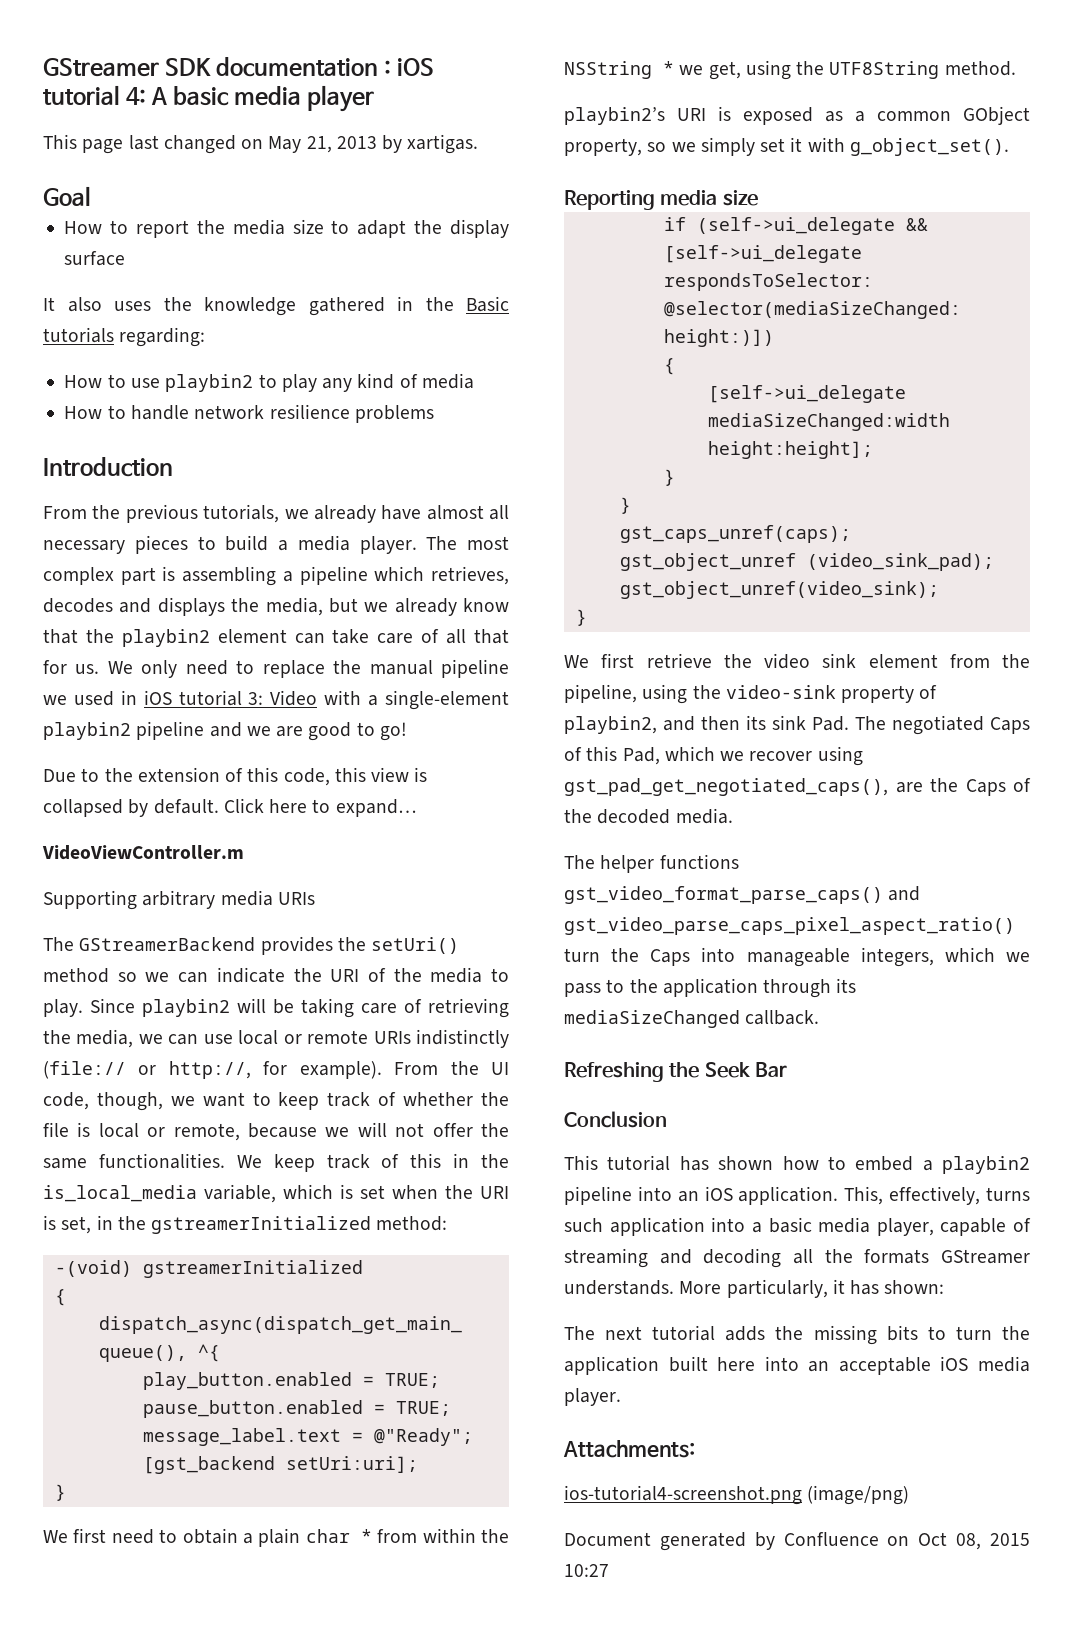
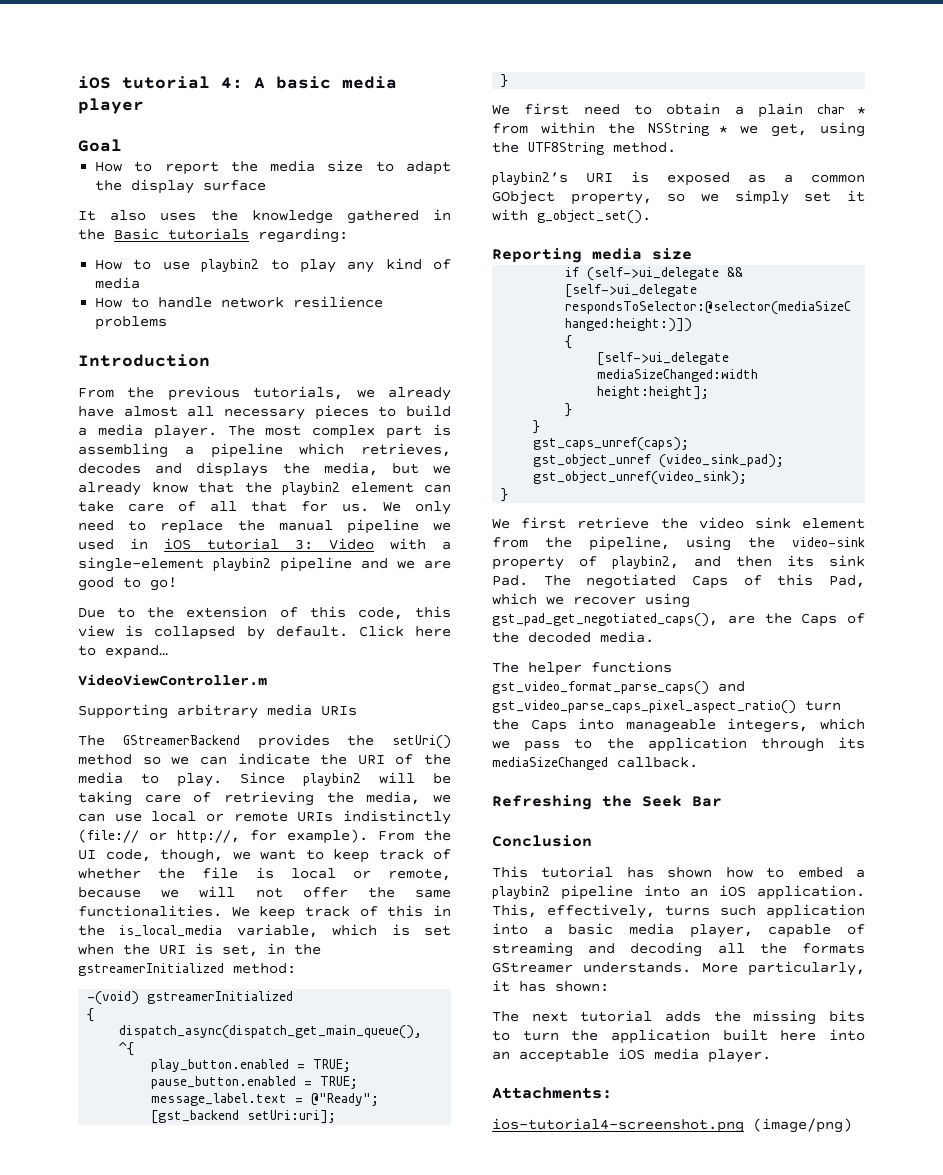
- GStreamer SDK documentation : iOS tutorial 4: A basic media player
+ iOS tutorial 4: A basic media player
- This page last changed on May 21, 2013 by xartigas.
- Document generated by Confluence on Oct 08, 2015 10:27

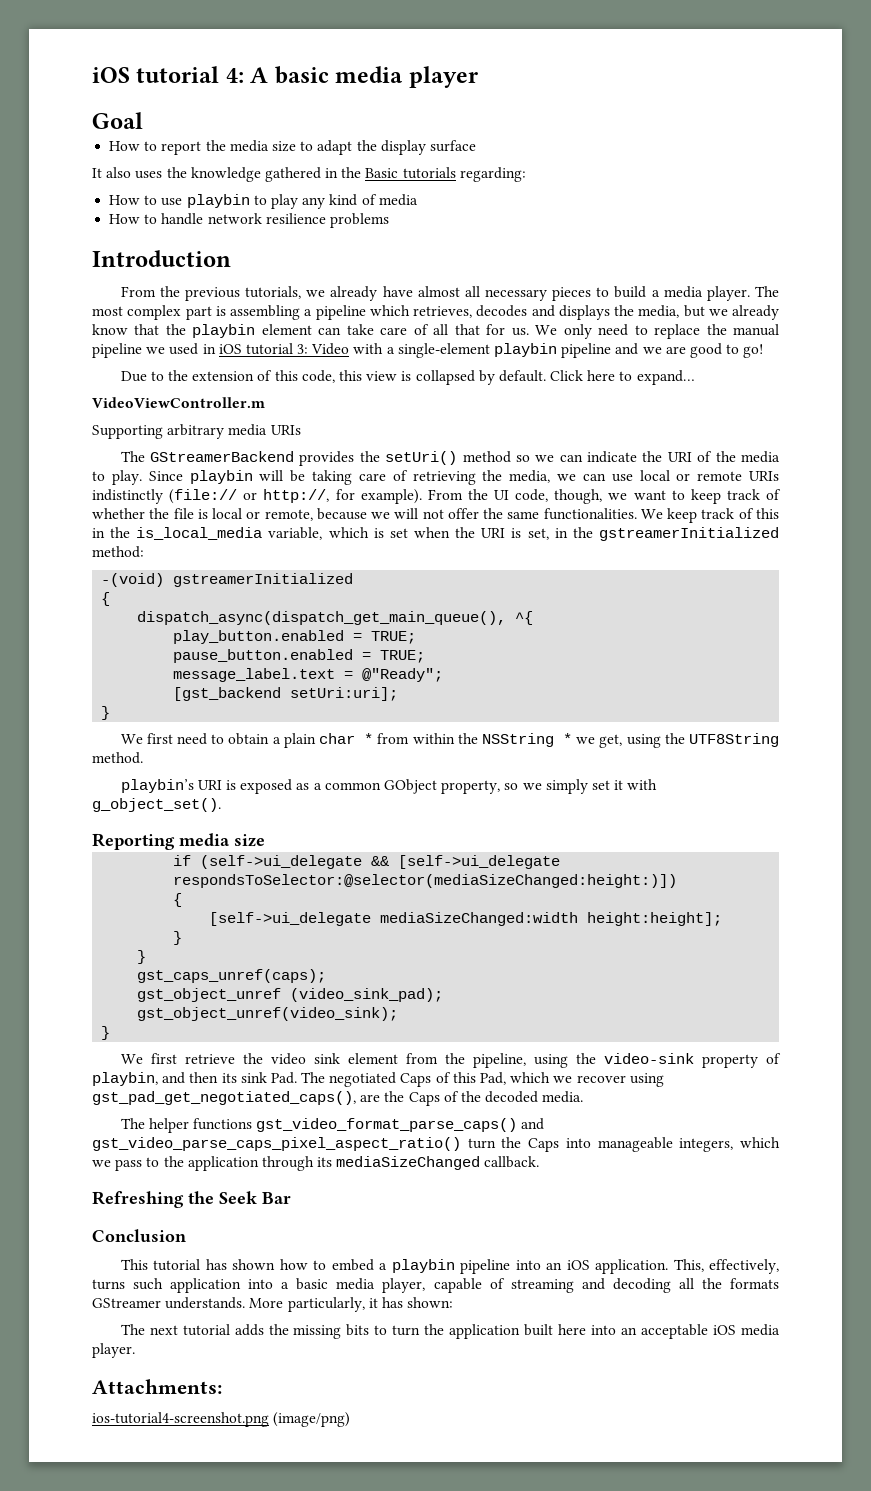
- How to use playbin2 to play any kind of media
+ How to use playbin to play any kind of media
- The most complex part is assembling a pipeline which retrieves, decodes and displays the media, but we already know that the playbin2 element can take care of all that for us.
+ The most complex part is assembling a pipeline which retrieves, decodes and displays the media, but we already know that the playbin element can take care of all that for us.
- We only need to replace the manual pipeline we used in iOS tutorial 3: Video with a single-element playbin2 pipeline and we are good to go!
+ We only need to replace the manual pipeline we used in iOS tutorial 3: Video with a single-element playbin pipeline and we are good to go!
- Since playbin2 will be taking care of retrieving the media, we can use local or remote URIs indistinctly (file:// or http://, for example).
+ Since playbin will be taking care of retrieving the media, we can use local or remote URIs indistinctly (file:// or http://, for example).
- playbin2’s URI is exposed as a common GObject property, so we simply set it with g_object_set().
+ playbin’s URI is exposed as a common GObject property, so we simply set it with g_object_set().
- We first retrieve the video sink element from the pipeline, using the video-sink property of playbin2, and then its sink Pad. The negotiated Caps of this Pad, which we recover using gst_pad_get_negotiated_caps(), are the Caps of the decoded media.
+ We first retrieve the video sink element from the pipeline, using the video-sink property of playbin, and then its sink Pad. The negotiated Caps of this Pad, which we recover using gst_pad_get_negotiated_caps(), are the Caps of the decoded media.
- This tutorial has shown how to embed a playbin2 pipeline into an iOS application.
+ This tutorial has shown how to embed a playbin pipeline into an iOS application.

